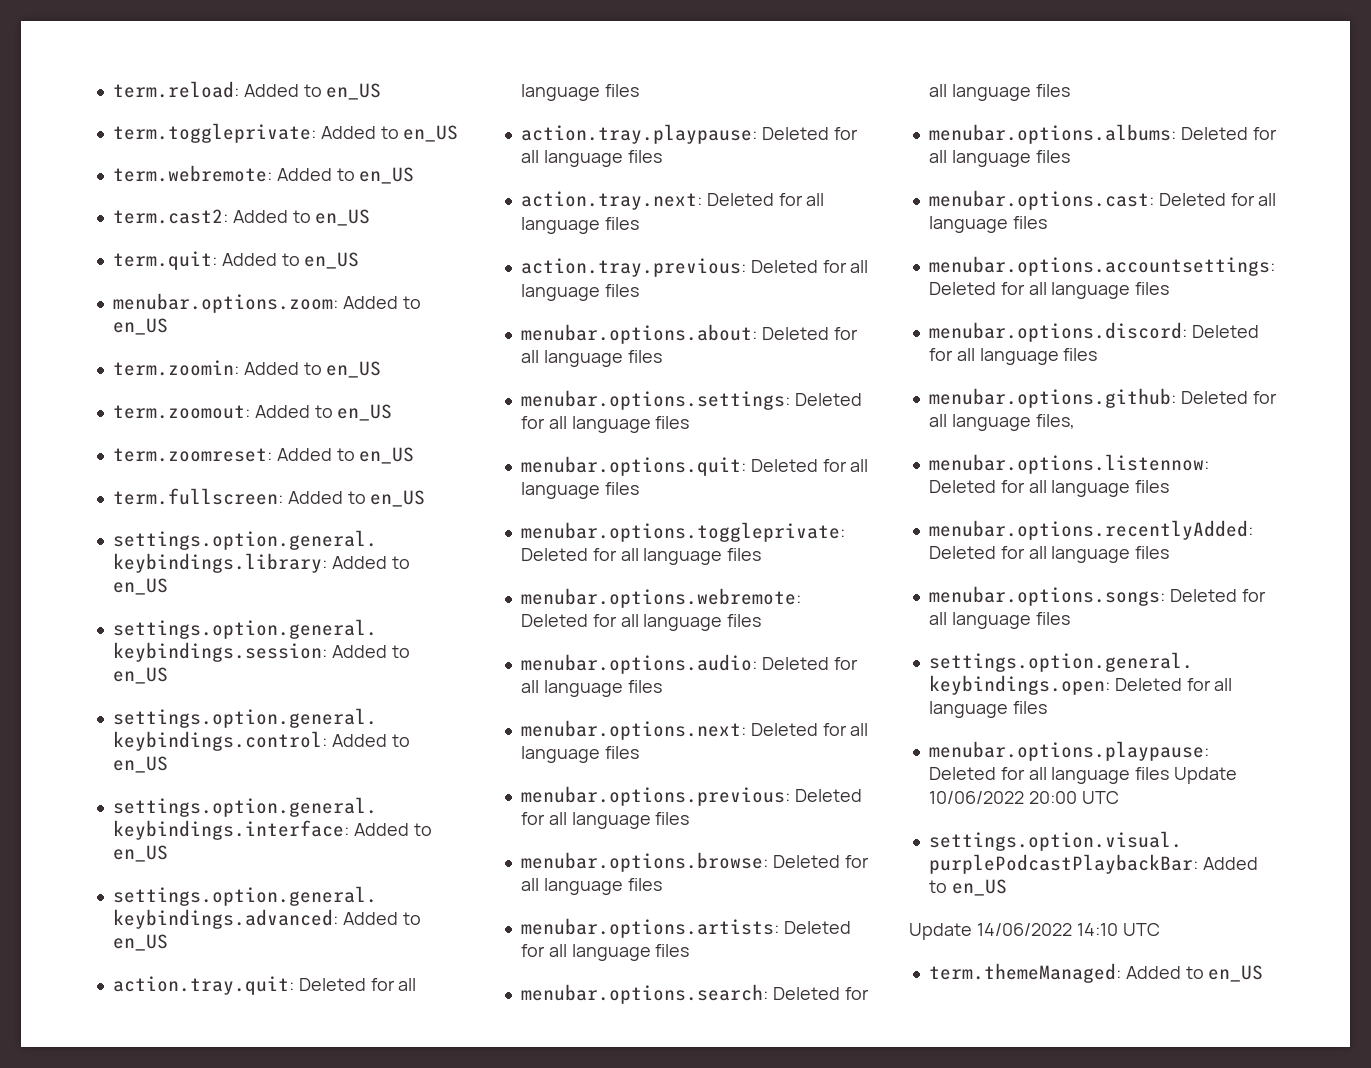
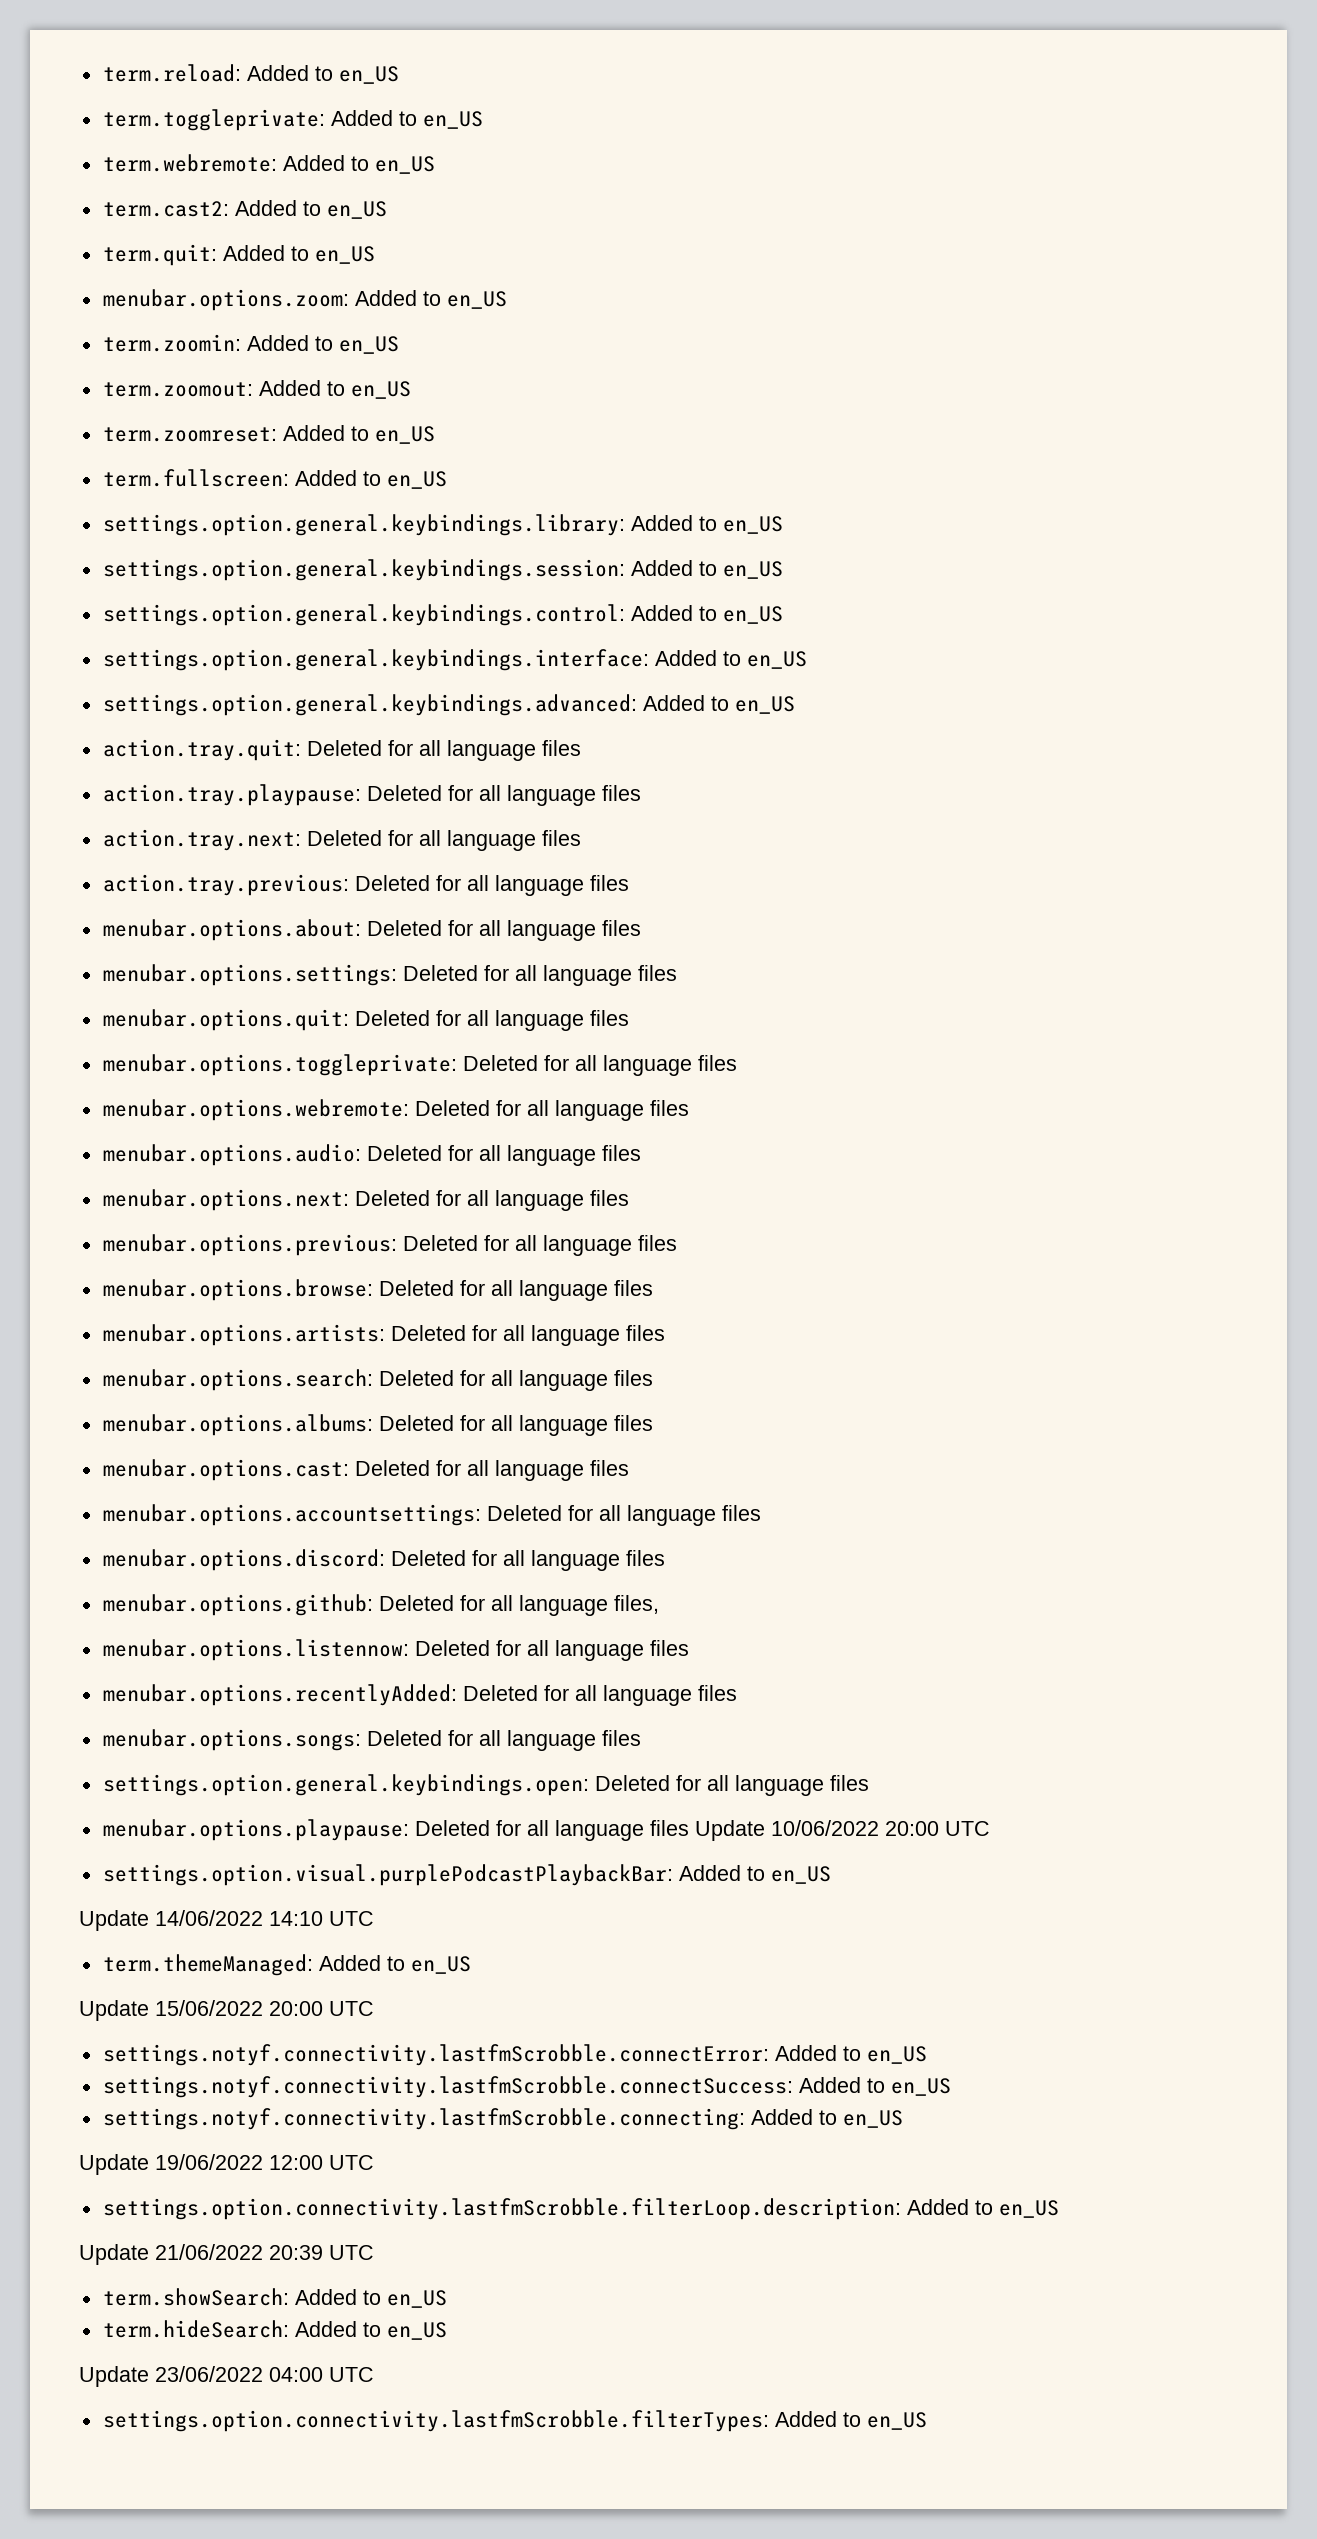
+ Update 15/06/2022 20:00 UTC
+ settings.notyf.connectivity.lastfmScrobble.connectError: Added to en_US
+ settings.notyf.connectivity.lastfmScrobble.connectSuccess: Added to en_US
+ settings.notyf.connectivity.lastfmScrobble.connecting: Added to en_US
+ Update 19/06/2022 12:00 UTC
+ settings.option.connectivity.lastfmScrobble.filterLoop.description: Added to en_US
+ Update 21/06/2022 20:39 UTC
+ term.showSearch: Added to en_US
+ term.hideSearch: Added to en_US
+ Update 23/06/2022 04:00 UTC
+ settings.option.connectivity.lastfmScrobble.filterTypes: Added to en_US

